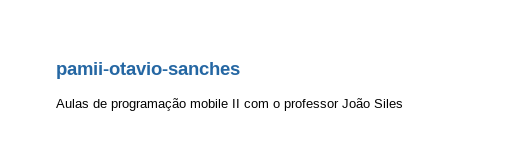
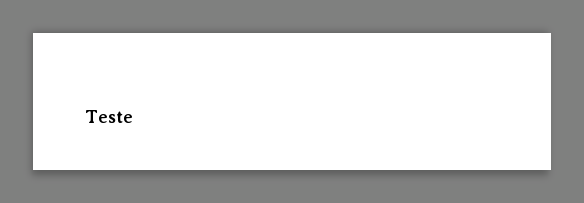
- pamii-otavio-sanches
- Aulas de programação mobile II com o professor João Siles
+ Teste

